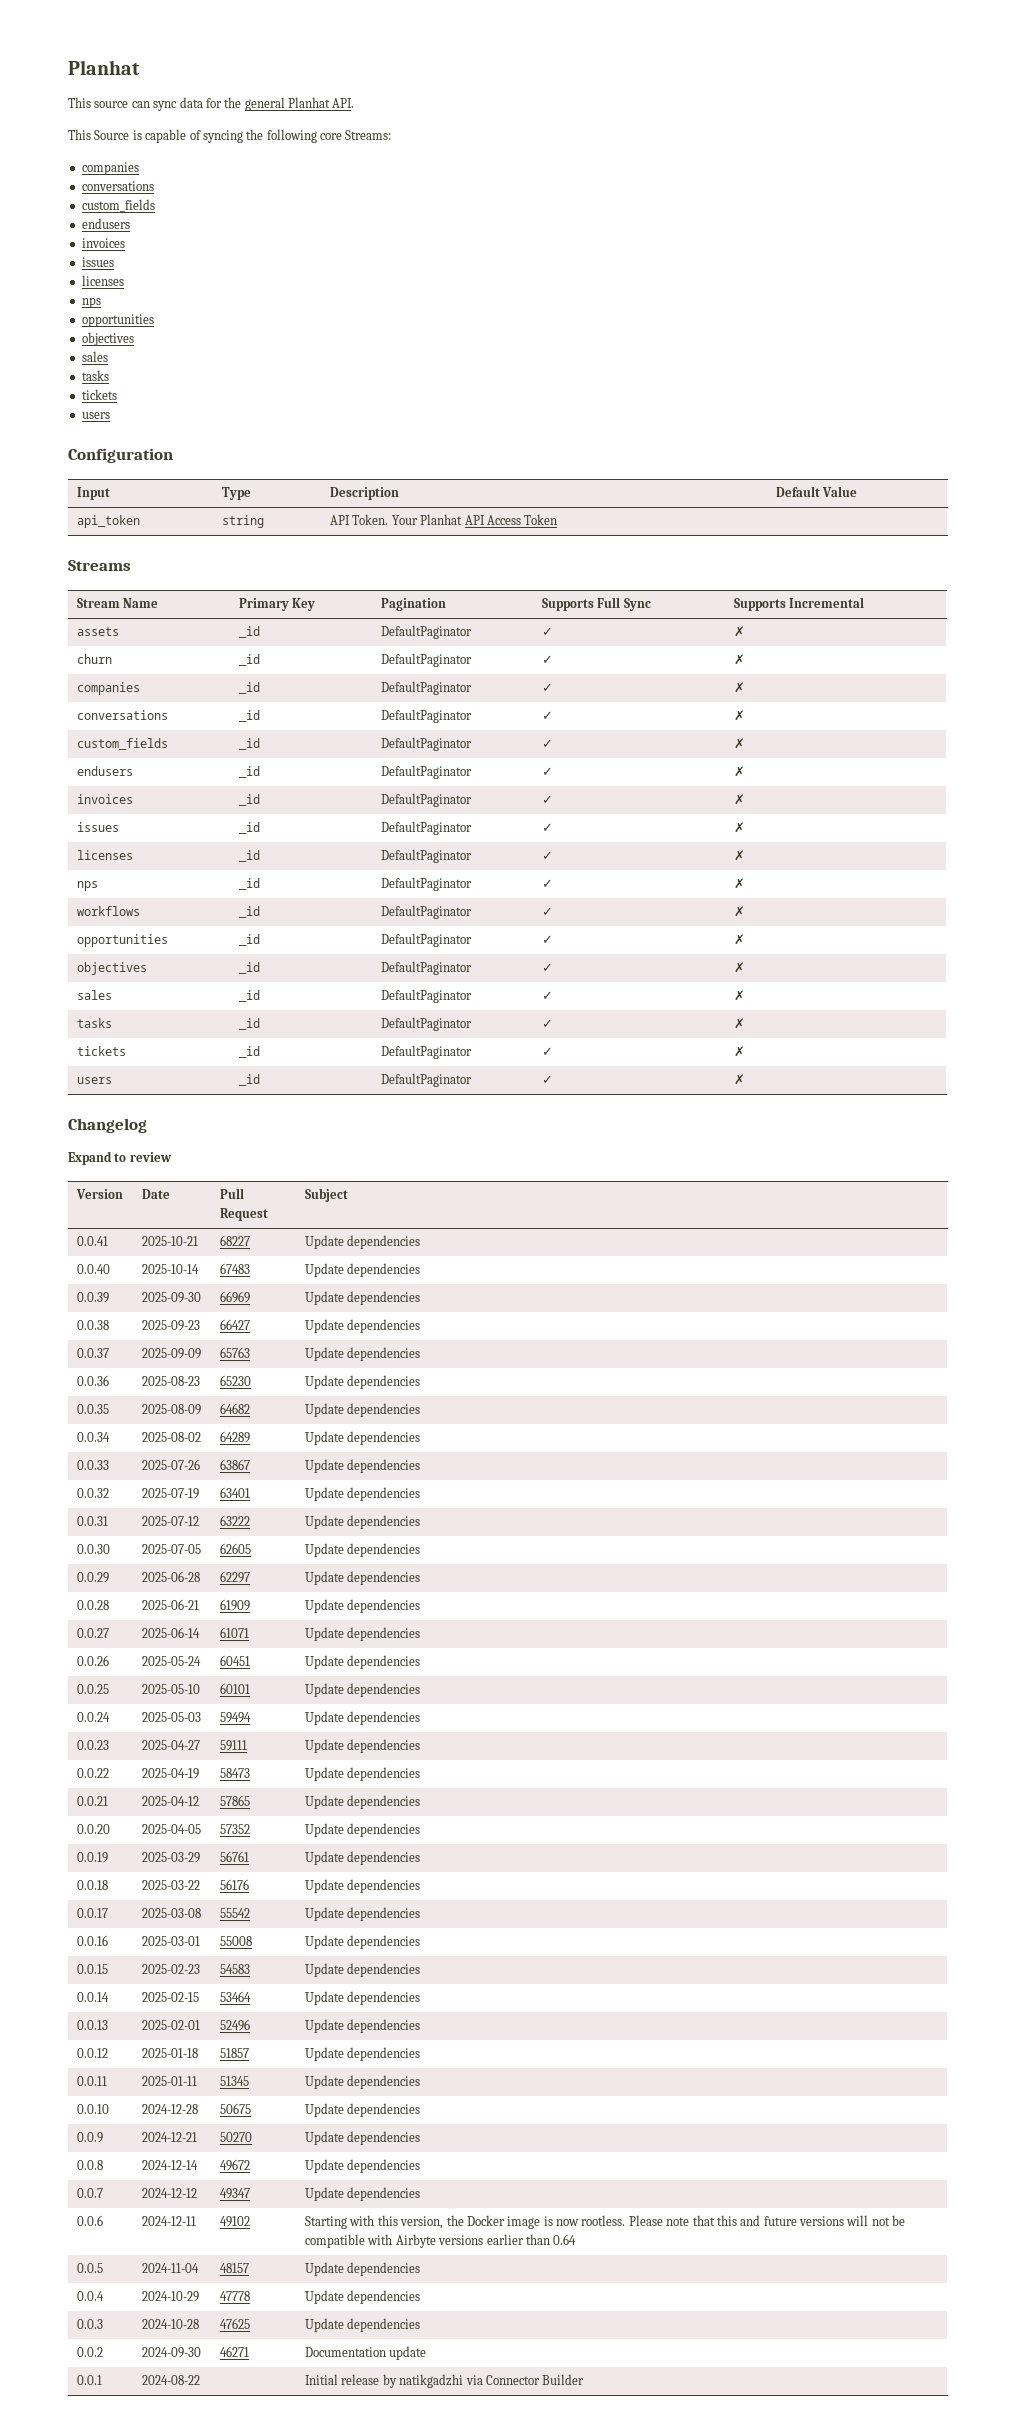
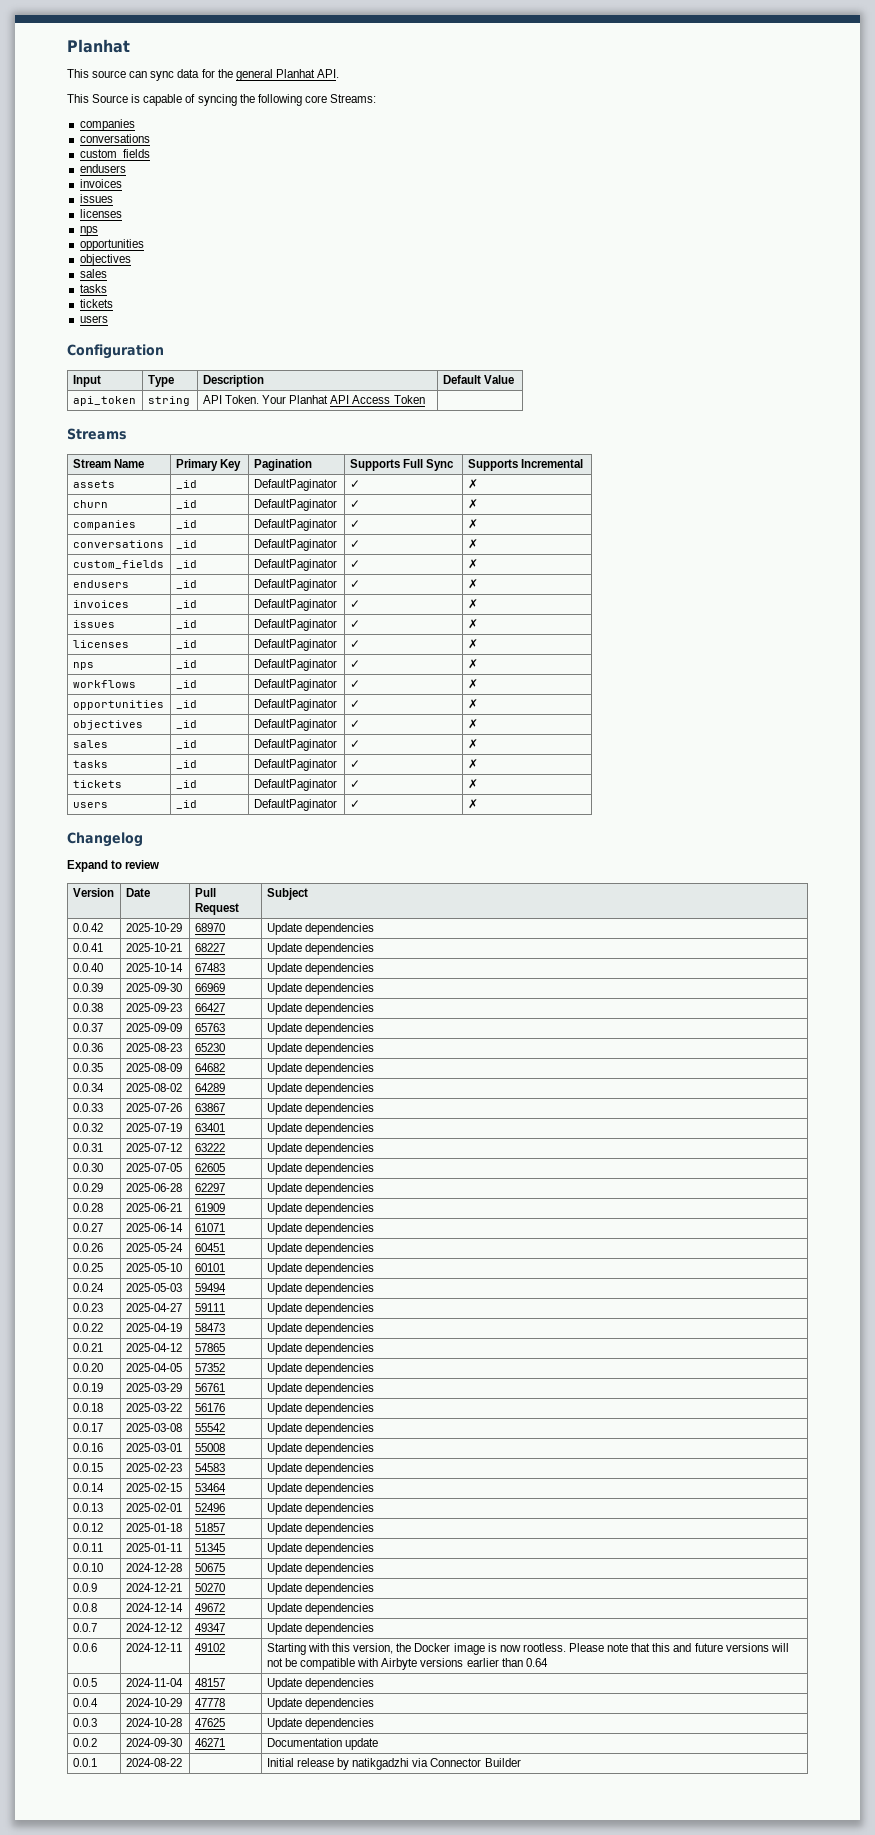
+ 0.0.42 | 2025-10-29 | 68970 | Update dependencies

